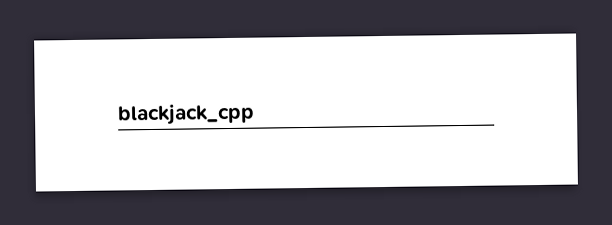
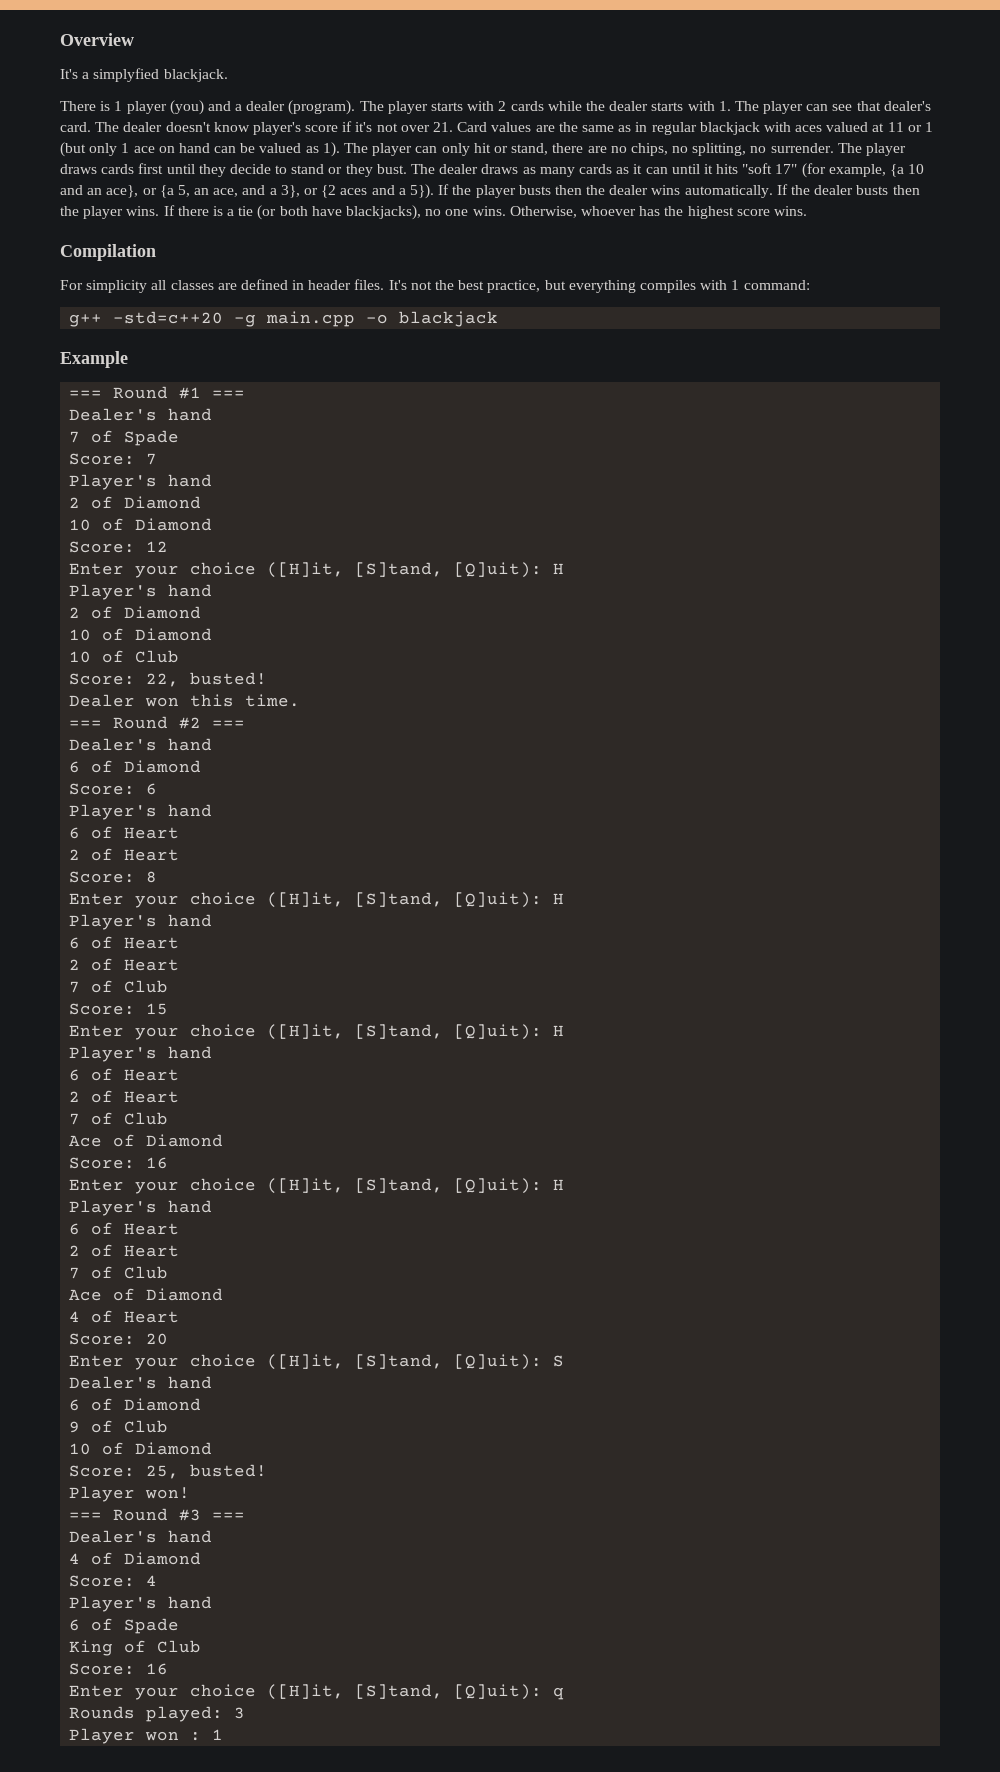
- blackjack_cpp
+ Overview
+ It's a simplyfied blackjack.
+ There is 1 player (you) and a dealer (program). The player starts with 2 cards while the dealer starts with 1. The player can see that dealer's card. The dealer doesn't know player's score if it's not over 21. Card values are the same as in regular blackjack with aces valued at 11 or 1 (but only 1 ace on hand can be valued as 1). The player can only hit or stand, there are no chips, no splitting, no surrender. The player draws cards first until they decide to stand or they bust. The dealer draws as many cards as it can until it hits "soft 17" (for example, {a 10 and an ace}, or {a 5, an ace, and a 3}, or {2 aces and a 5}). If the player busts then the dealer wins automatically. If the dealer busts then the player wins. If there is a tie (or both have blackjacks), no one wins. Otherwise, whoever has the highest score wins.
+ Compilation
+ For simplicity all classes are defined in header files. It's not the best practice, but everything compiles with 1 command:
+ g++ -std=c++20 -g main.cpp -o blackjack
+ Example
+ === Round #1 ===
+ Dealer's hand
+ 7 of Spade
+ Score: 7
+ Player's hand
+ 2 of Diamond
+ 10 of Diamond
+ Score: 12
+ Enter your choice ([H]it, [S]tand, [Q]uit): H
+ Player's hand
+ 2 of Diamond
+ 10 of Diamond
+ 10 of Club
+ Score: 22, busted!
+ Dealer won this time.
+ === Round #2 ===
+ Dealer's hand
+ 6 of Diamond
+ Score: 6
+ Player's hand
+ 6 of Heart
+ 2 of Heart
+ Score: 8
+ Enter your choice ([H]it, [S]tand, [Q]uit): H
+ Player's hand
+ 6 of Heart
+ 2 of Heart
+ 7 of Club
+ Score: 15
+ Enter your choice ([H]it, [S]tand, [Q]uit): H
+ Player's hand
+ 6 of Heart
+ 2 of Heart
+ 7 of Club
+ Ace of Diamond
+ Score: 16
+ Enter your choice ([H]it, [S]tand, [Q]uit): H
+ Player's hand
+ 6 of Heart
+ 2 of Heart
+ 7 of Club
+ Ace of Diamond
+ 4 of Heart
+ Score: 20
+ Enter your choice ([H]it, [S]tand, [Q]uit): S
+ Dealer's hand
+ 6 of Diamond
+ 9 of Club
+ 10 of Diamond
+ Score: 25, busted!
+ Player won!
+ === Round #3 ===
+ Dealer's hand
+ 4 of Diamond
+ Score: 4
+ Player's hand
+ 6 of Spade
+ King of Club
+ Score: 16
+ Enter your choice ([H]it, [S]tand, [Q]uit): q
+ Rounds played: 3
+ Player won : 1

